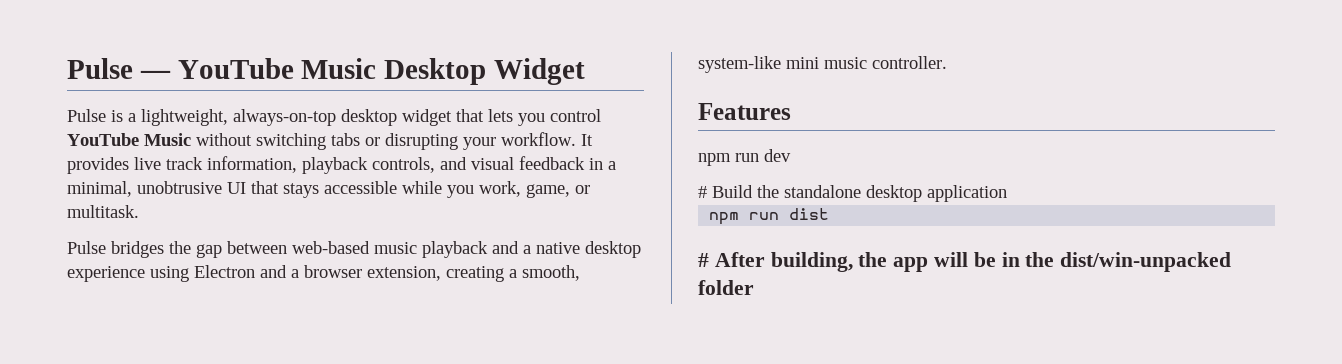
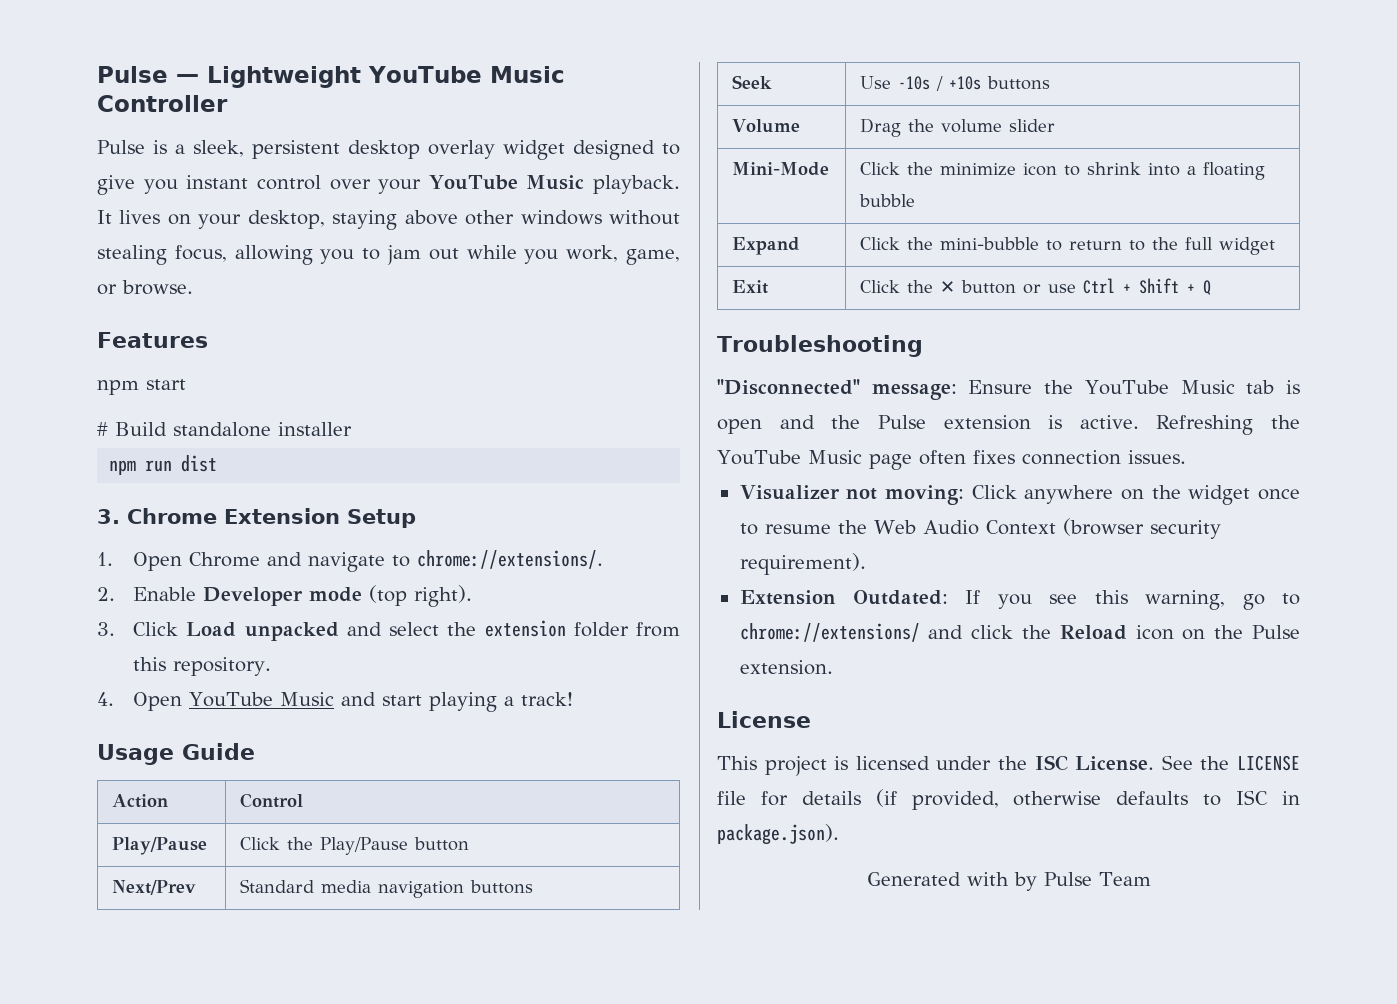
- Pulse — YouTube Music Desktop Widget
+ Pulse — Lightweight YouTube Music Controller
- Pulse is a lightweight, always-on-top desktop widget that lets you control YouTube Music without switching tabs or disrupting your workflow. It provides live track information, playback controls, and visual feedback in a minimal, unobtrusive UI that stays accessible while you work, game, or multitask.
- Pulse bridges the gap between web-based music playback and a native desktop experience using Electron and a browser extension, creating a smooth, system-like mini music controller.
+ Pulse is a sleek, persistent desktop overlay widget designed to give you instant control over your YouTube Music playback. It lives on your desktop, staying above other windows without stealing focus, allowing you to jam out while you work, game, or browse.
- npm run dev
+ npm start
- # Build the standalone desktop application
+ # Build standalone installer
- # After building, the app will be in the dist/win-unpacked folder
+ 3. Chrome Extension Setup
+ 1. Open Chrome and navigate to chrome://extensions/.
+ 2. Enable Developer mode (top right).
+ 3. Click Load unpacked and select the extension folder from this repository.
+ 4. Open YouTube Music and start playing a track!
+ Usage Guide
+ Action | Control
+ Play/Pause | Click the Play/Pause button
+ Next/Prev | Standard media navigation buttons
+ Seek | Use -10s / +10s buttons
+ Volume | Drag the volume slider
+ Mini-Mode | Click the minimize icon to shrink into a floating bubble
+ Expand | Click the mini-bubble to return to the full widget
+ Exit | Click the ✕ button or use Ctrl + Shift + Q
+ Troubleshooting
+ "Disconnected" message: Ensure the YouTube Music tab is open and the Pulse extension is active. Refreshing the YouTube Music page often fixes connection issues.
+ Visualizer not moving: Click anywhere on the widget once to resume the Web Audio Context (browser security requirement).
+ Extension Outdated: If you see this warning, go to chrome://extensions/ and click the Reload icon on the Pulse extension.
+ License
+ This project is licensed under the ISC License. See the LICENSE file for details (if provided, otherwise defaults to ISC in package.json).
+ Generated with by Pulse Team

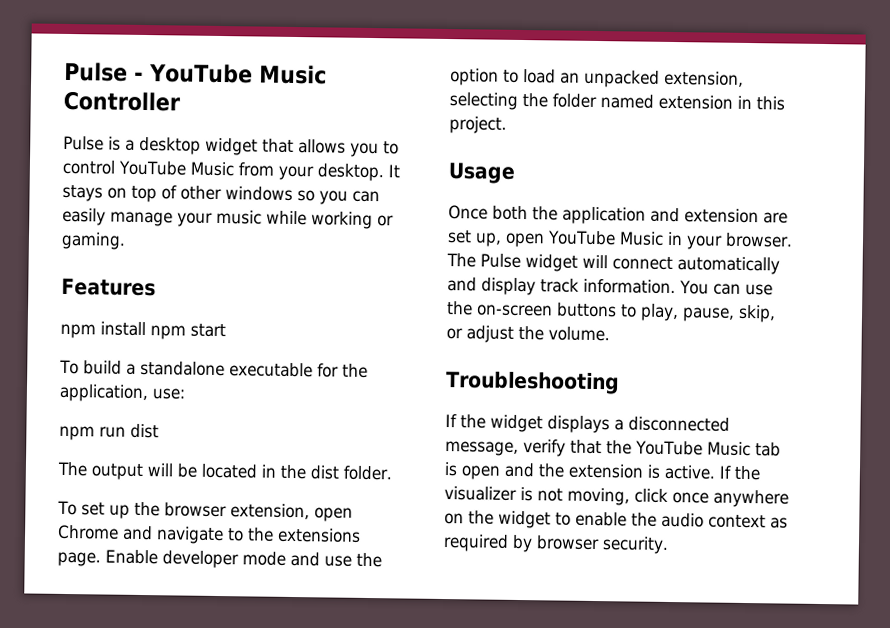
- Pulse — Lightweight YouTube Music Controller
+ Pulse - YouTube Music Controller
- Pulse is a sleek, persistent desktop overlay widget designed to give you instant control over your YouTube Music playback. It lives on your desktop, staying above other windows without stealing focus, allowing you to jam out while you work, game, or browse.
+ Pulse is a desktop widget that allows you to control YouTube Music from your desktop. It stays on top of other windows so you can easily manage your music while working or gaming.
- npm start
+ npm install npm start
- # Build standalone installer
+ To build a standalone executable for the application, use:
  npm run dist
- 3. Chrome Extension Setup
- 1. Open Chrome and navigate to chrome://extensions/.
- 2. Enable Developer mode (top right).
- 3. Click Load unpacked and select the extension folder from this repository.
- 4. Open YouTube Music and start playing a track!
- Usage Guide
- Action | Control
- Play/Pause | Click the Play/Pause button
- Next/Prev | Standard media navigation buttons
- Seek | Use -10s / +10s buttons
- Volume | Drag the volume slider
- Mini-Mode | Click the minimize icon to shrink into a floating bubble
- Expand | Click the mini-bubble to return to the full widget
- Exit | Click the ✕ button or use Ctrl + Shift + Q
+ The output will be located in the dist folder.
+ To set up the browser extension, open Chrome and navigate to the extensions page. Enable developer mode and use the option to load an unpacked extension, selecting the folder named extension in this project.
+ Usage
+ Once both the application and extension are set up, open YouTube Music in your browser. The Pulse widget will connect automatically and display track information. You can use the on-screen buttons to play, pause, skip, or adjust the volume.
  Troubleshooting
- "Disconnected" message: Ensure the YouTube Music tab is open and the Pulse extension is active.
+ If the widget displays a disconnected message, verify that the YouTube Music tab is open and the extension is active.
- Refreshing the YouTube Music page often fixes connection issues.
- Visualizer not moving: Click anywhere on the widget once to resume the Web Audio Context (browser security requirement).
- Extension Outdated: If you see this warning, go to chrome://extensions/ and click the Reload icon on the Pulse extension.
- License
- This project is licensed under the ISC License. See the LICENSE file for details (if provided, otherwise defaults to ISC in package.json).
- Generated with by Pulse Team
+ If the visualizer is not moving, click once anywhere on the widget to enable the audio context as required by browser security.

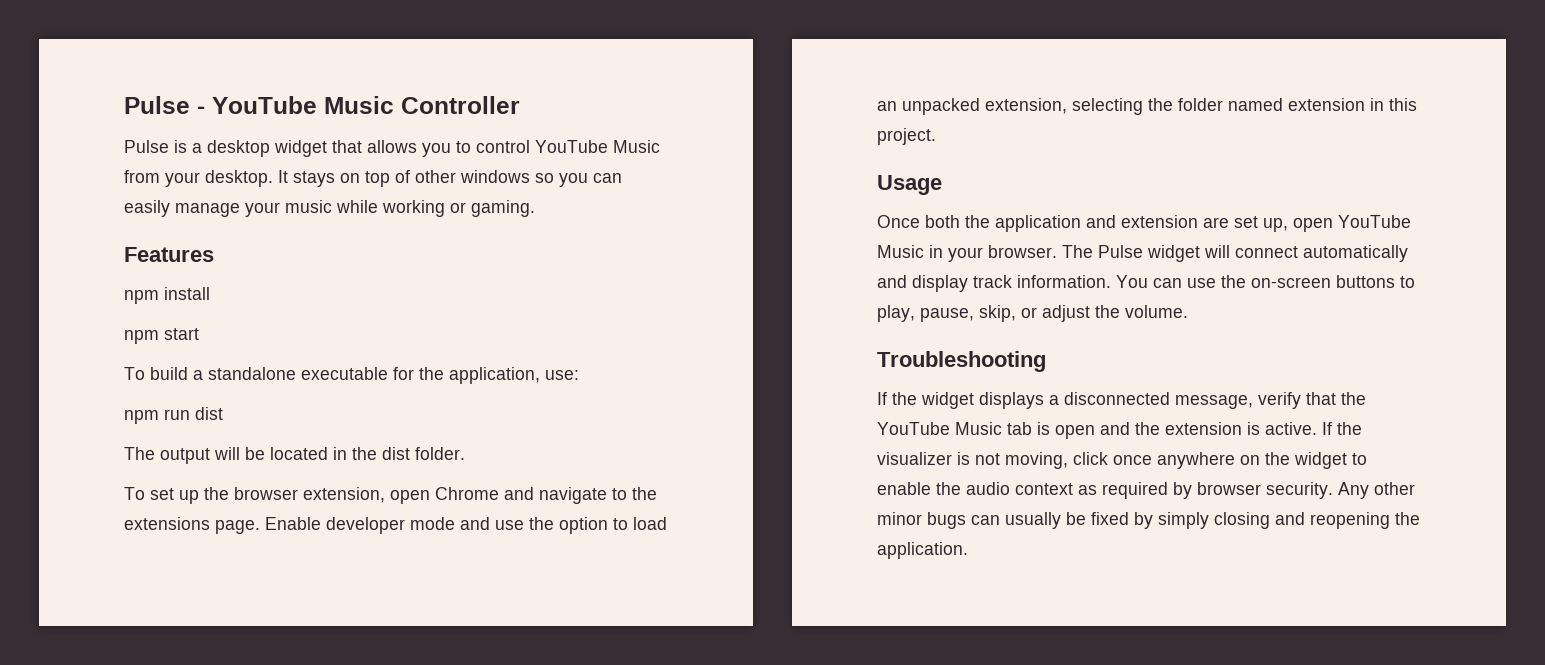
- npm install npm start
+ npm install
+ npm start
+ Any other minor bugs can usually be fixed by simply closing and reopening the application.

